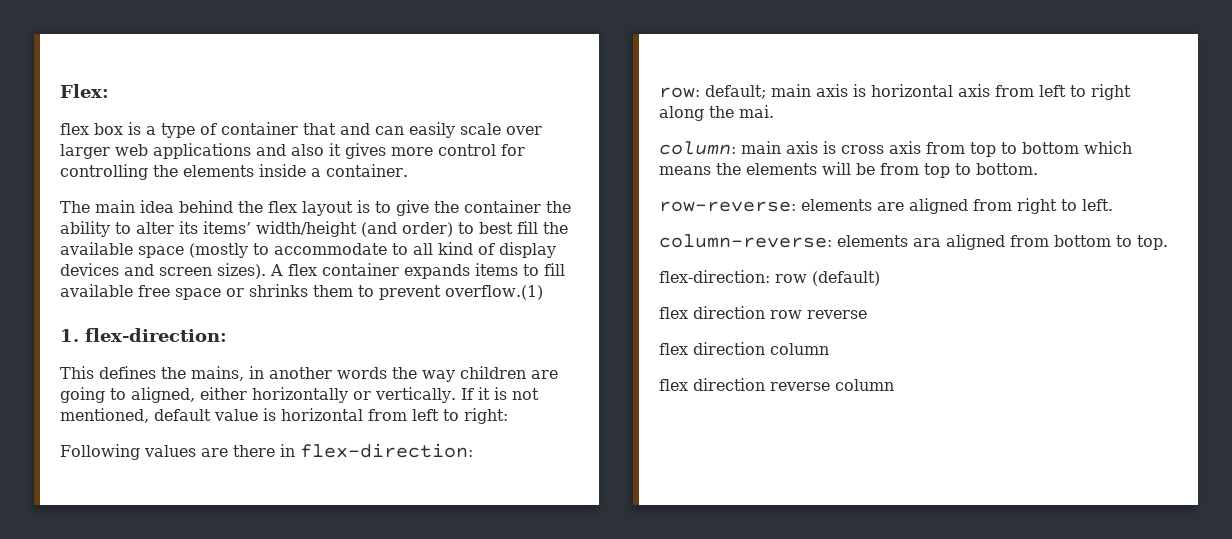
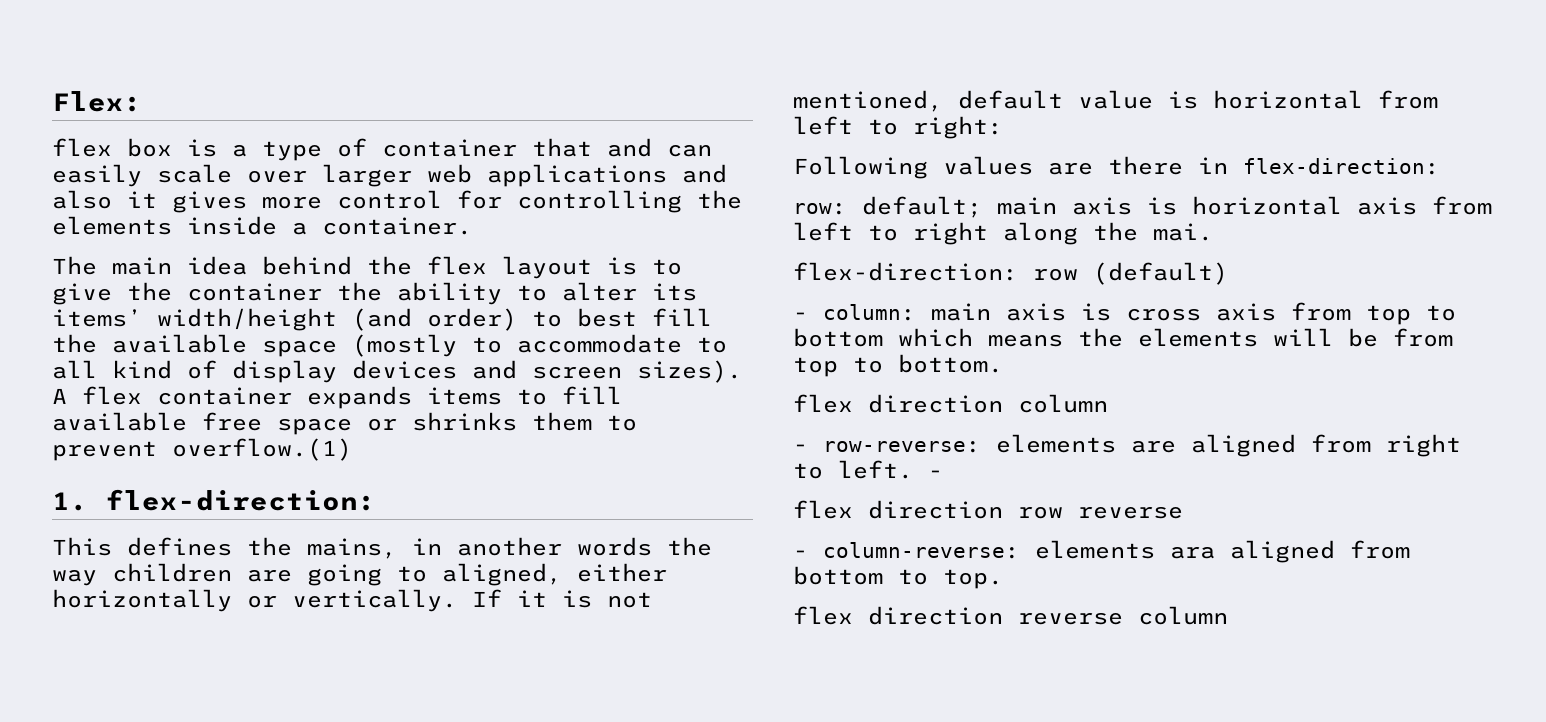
- column: main axis is cross axis from top to bottom which means the elements will be from top to bottom.
+ flex-direction: row (default)
+ - column: main axis is cross axis from top to bottom which means the elements will be from top to bottom.
- row-reverse: elements are aligned from right to left.
- column-reverse: elements ara aligned from bottom to top.
+ flex direction column
+ - row-reverse: elements are aligned from right to left. -
+ flex direction row reverse
+ - column-reverse: elements ara aligned from bottom to top.
- flex-direction: row (default)
- flex direction row reverse
- flex direction column

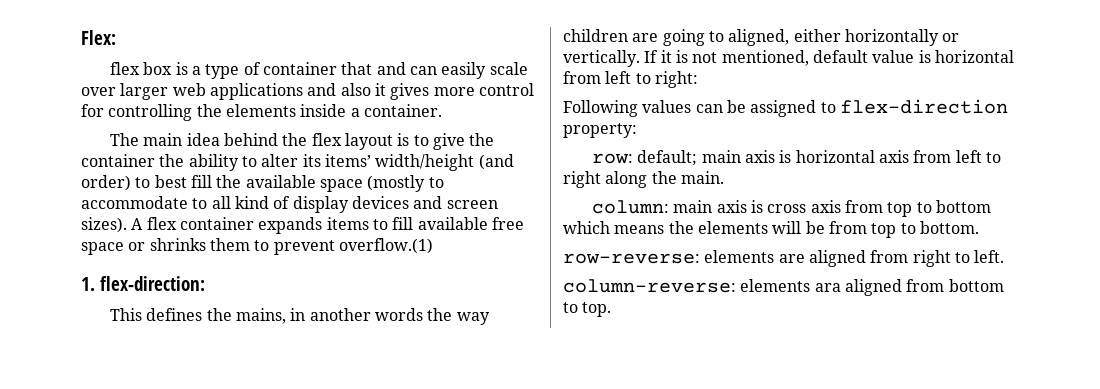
- Following values are there in flex-direction:
+ Following values can be assigned to flex-direction property:
- row: default; main axis is horizontal axis from left to right along the mai.
- flex-direction: row (default)
- - column: main axis is cross axis from top to bottom which means the elements will be from top to bottom.
+ row: default; main axis is horizontal axis from left to right along the main.
+ column: main axis is cross axis from top to bottom which means the elements will be from top to bottom.
- flex direction column
- - row-reverse: elements are aligned from right to left. -
- flex direction row reverse
- - column-reverse: elements ara aligned from bottom to top.
+ row-reverse: elements are aligned from right to left.
+ column-reverse: elements ara aligned from bottom to top.
- flex direction reverse column

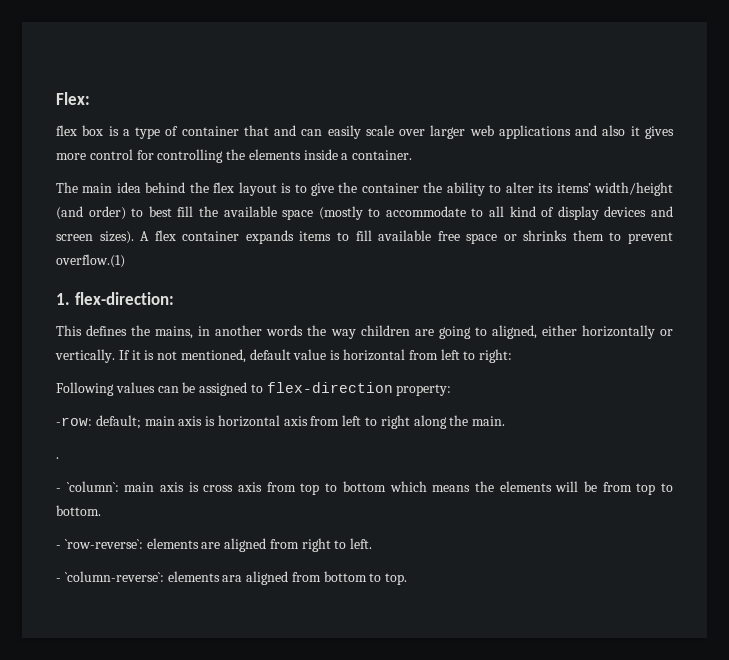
- row: default; main axis is horizontal axis from left to right along the main.
+ -row: default; main axis is horizontal axis from left to right along the main.
- column: main axis is cross axis from top to bottom which means the elements will be from top to bottom.
+ .
+ - `column`: main axis is cross axis from top to bottom which means the elements will be from top to bottom.
- row-reverse: elements are aligned from right to left.
+ - `row-reverse`: elements are aligned from right to left.
- column-reverse: elements ara aligned from bottom to top.
+ - `column-reverse`: elements ara aligned from bottom to top.

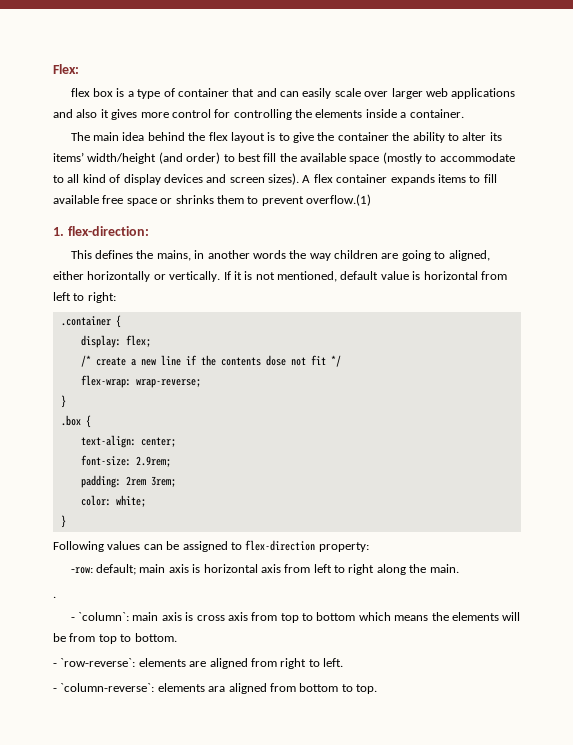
+ .container {
+ display: flex;
+ /* create a new line if the contents dose not fit */
+ flex-wrap: wrap-reverse;
+ }
+ .box {
+ text-align: center;
+ font-size: 2.9rem;
+ padding: 2rem 3rem;
+ color: white;
+ }

